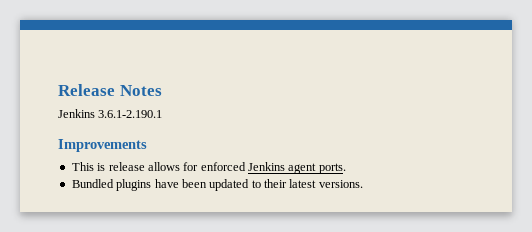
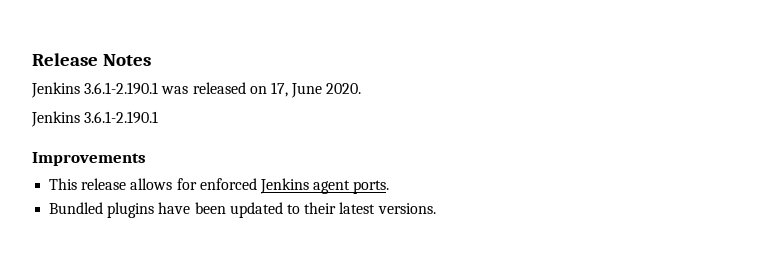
+ Jenkins 3.6.1-2.190.1 was released on 17, June 2020.
- This is release allows for enforced Jenkins agent ports.
+ This release allows for enforced Jenkins agent ports.

